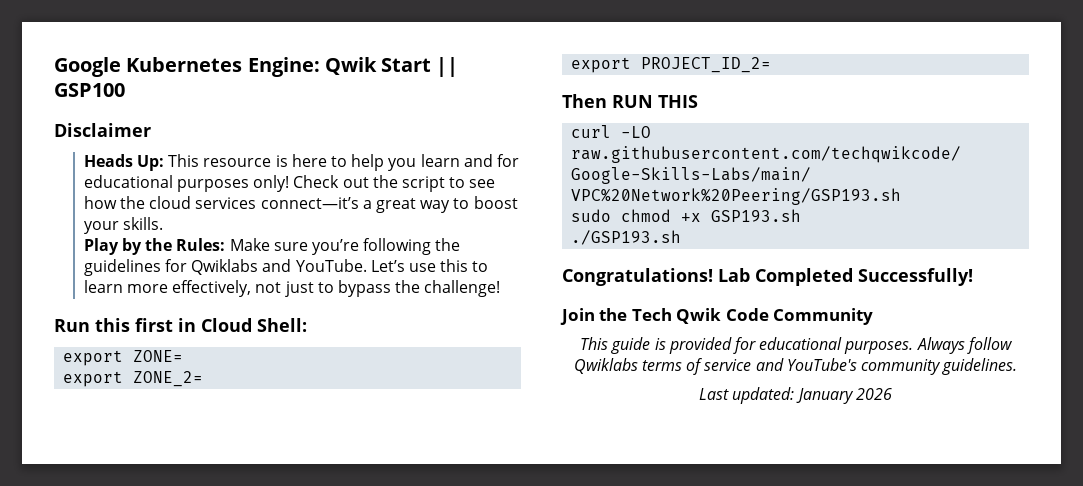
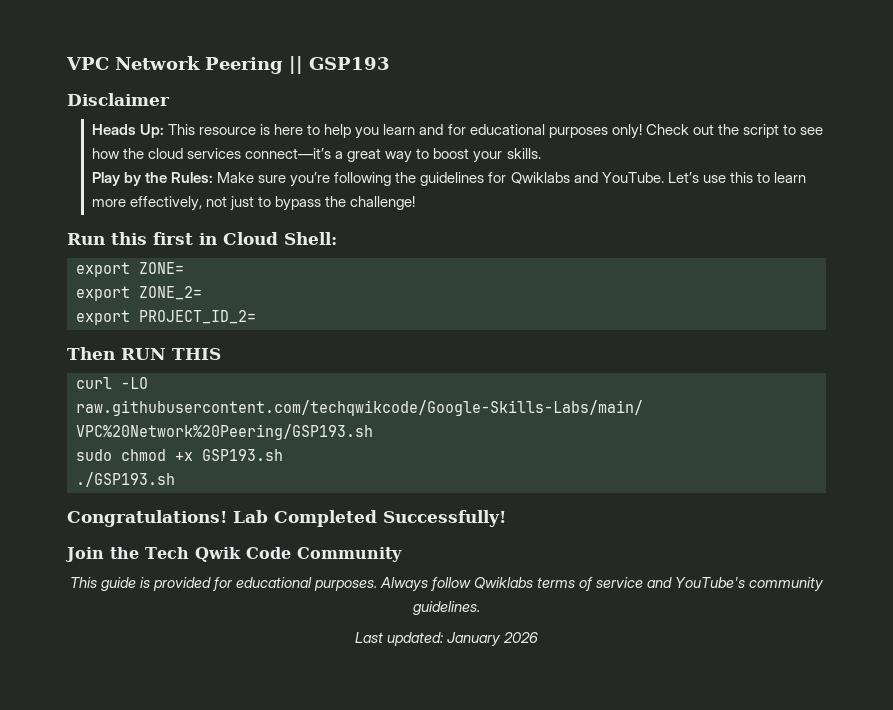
- Google Kubernetes Engine: Qwik Start || GSP100
+ VPC Network Peering || GSP193

